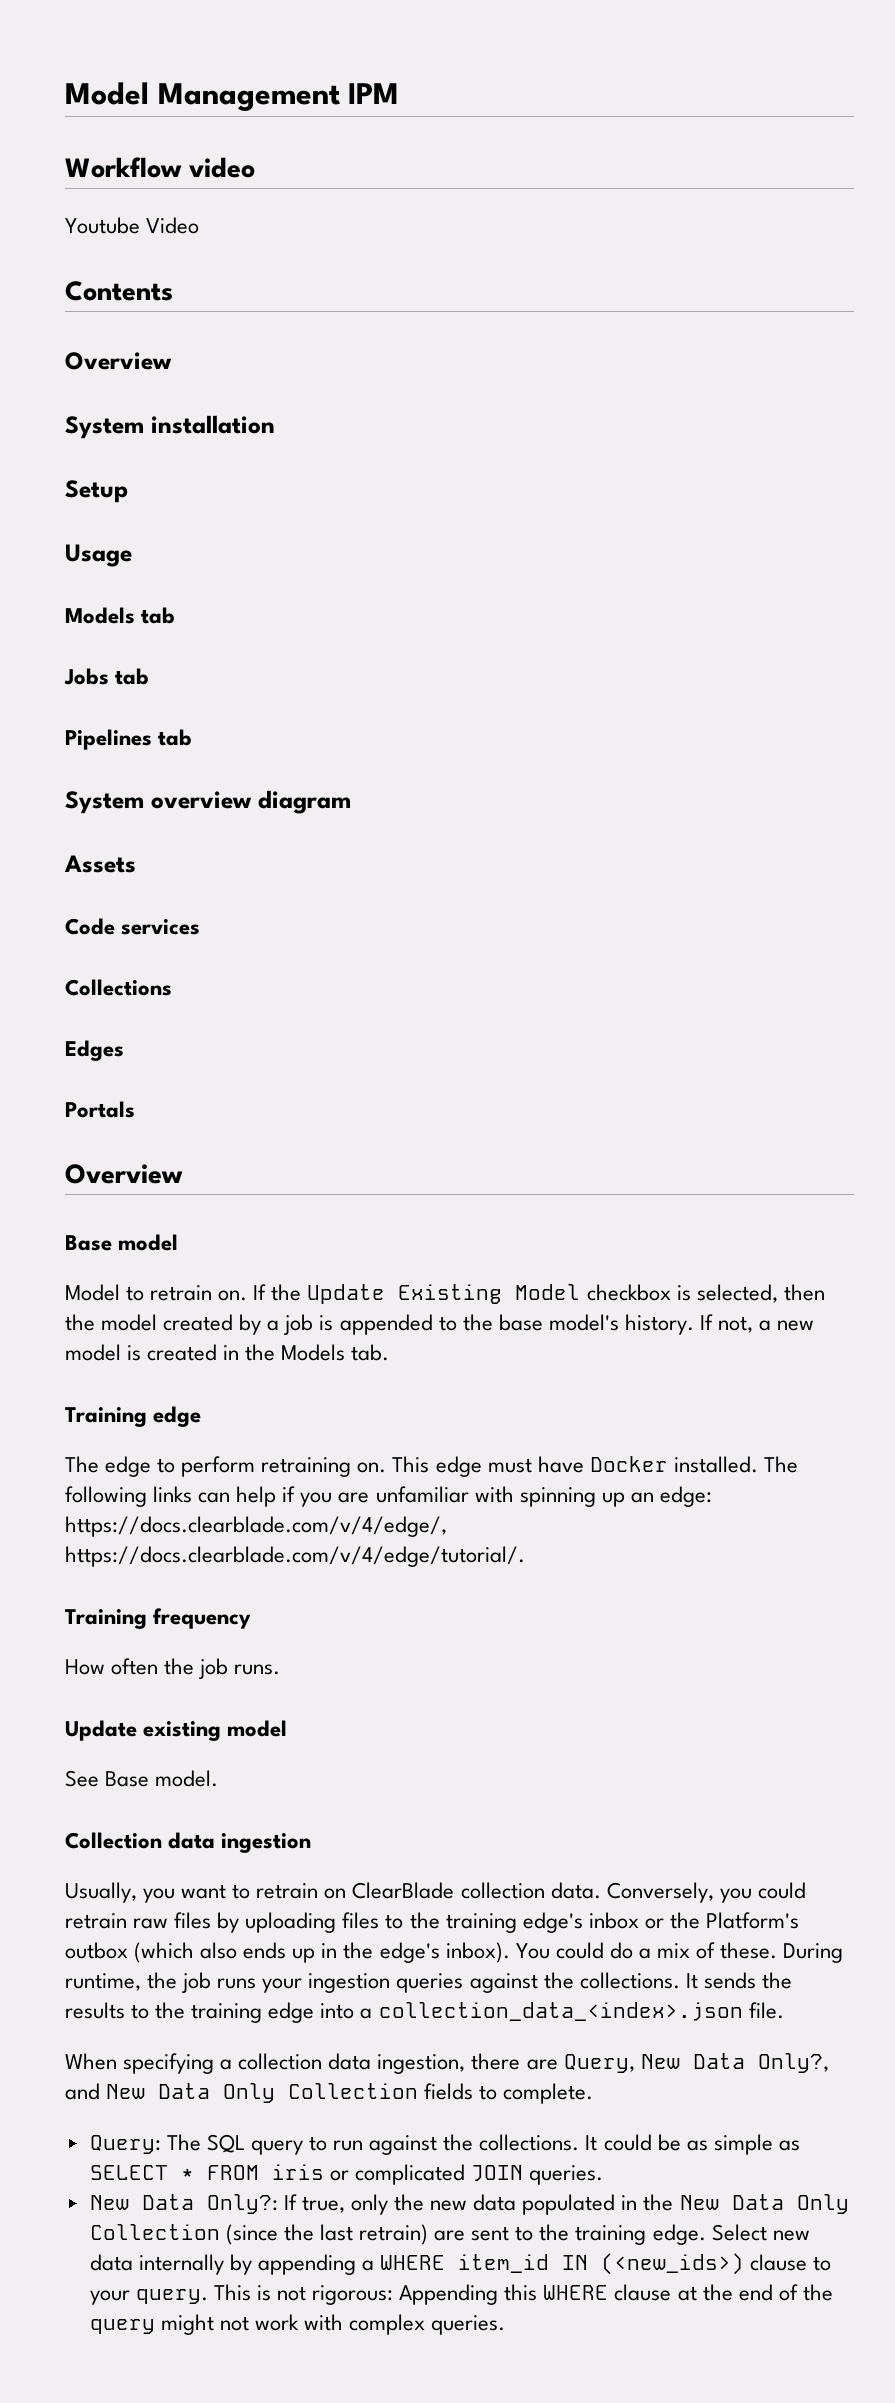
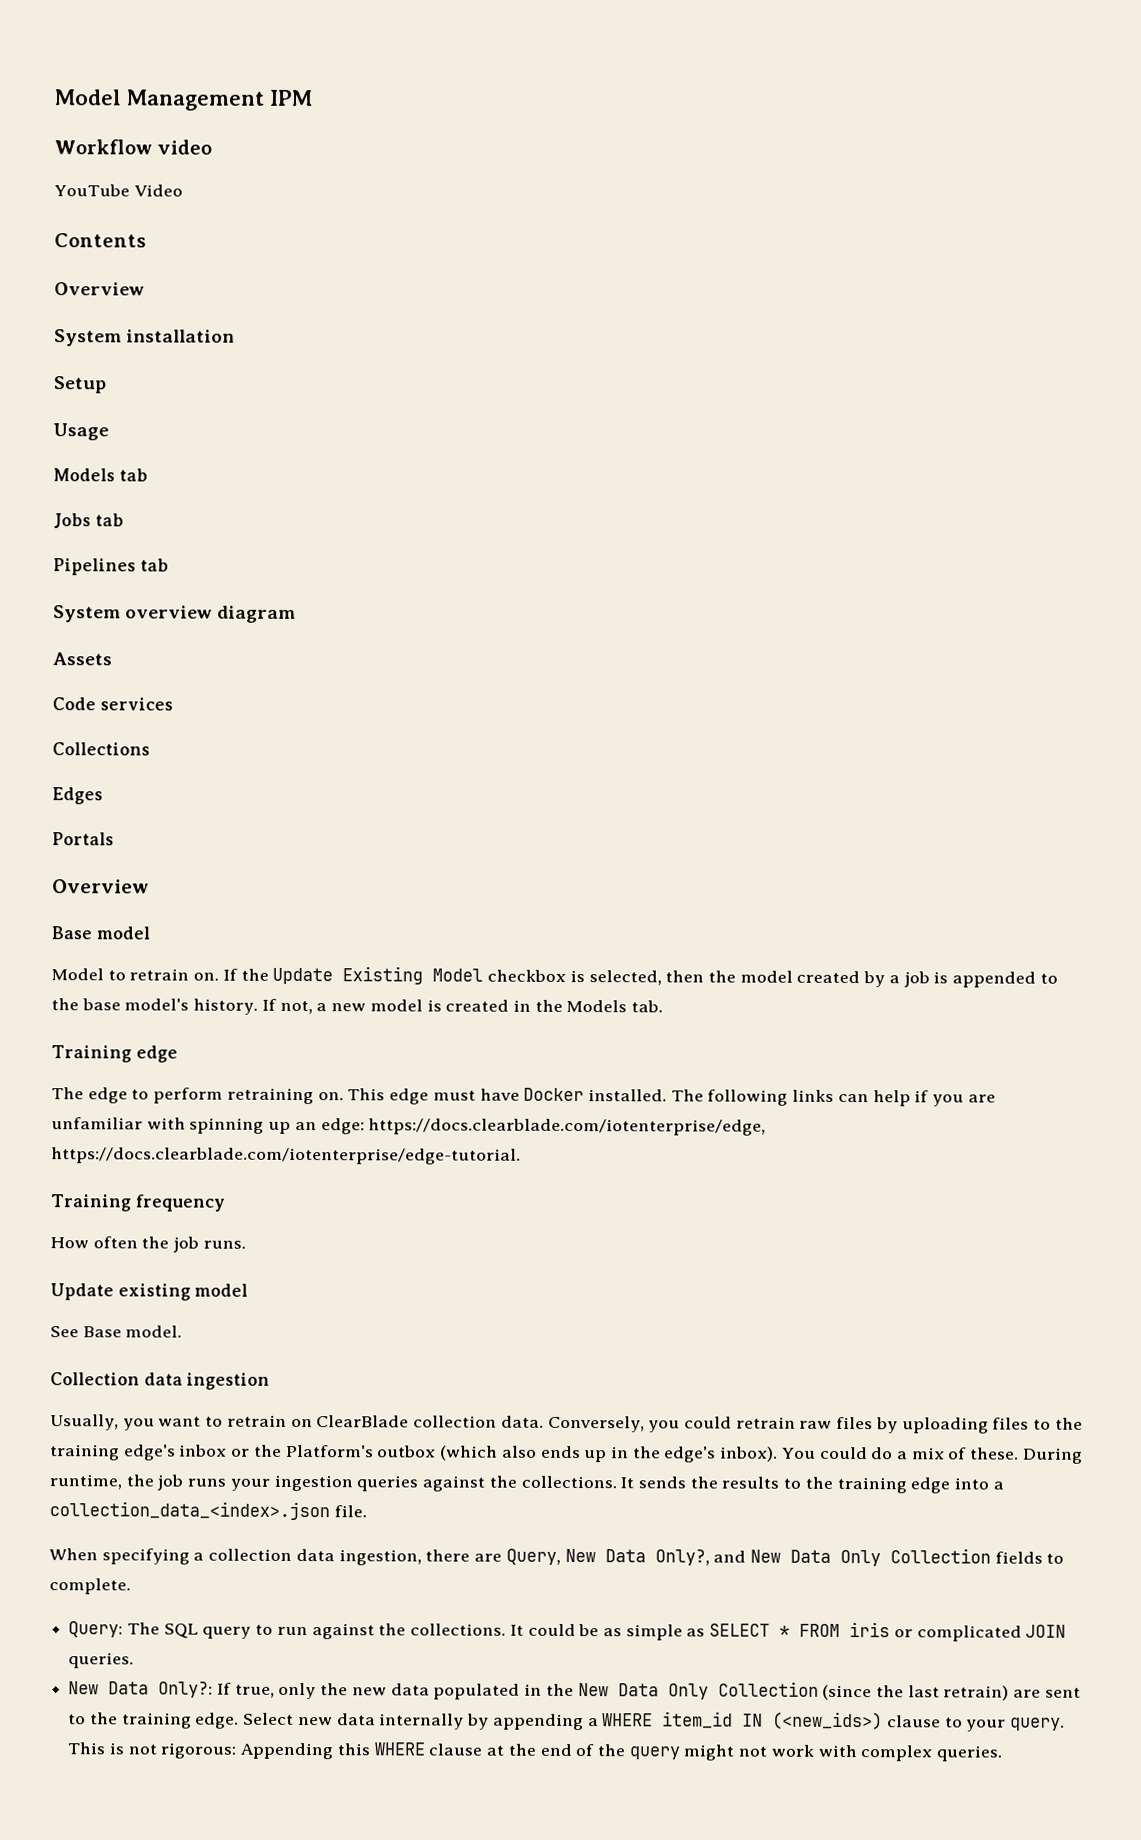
- Youtube Video
+ YouTube Video
- The following links can help if you are unfamiliar with spinning up an edge: https://docs.clearblade.com/v/4/edge/, https://docs.clearblade.com/v/4/edge/tutorial/.
+ The following links can help if you are unfamiliar with spinning up an edge: https://docs.clearblade.com/iotenterprise/edge, https://docs.clearblade.com/iotenterprise/edge-tutorial.

